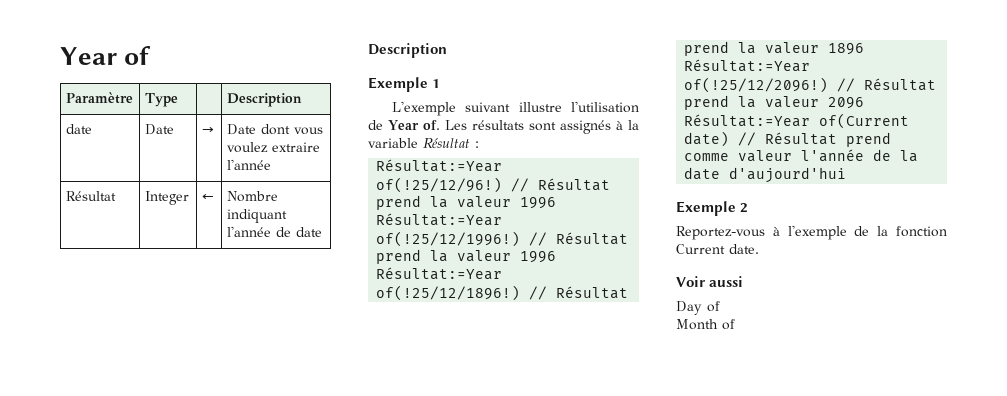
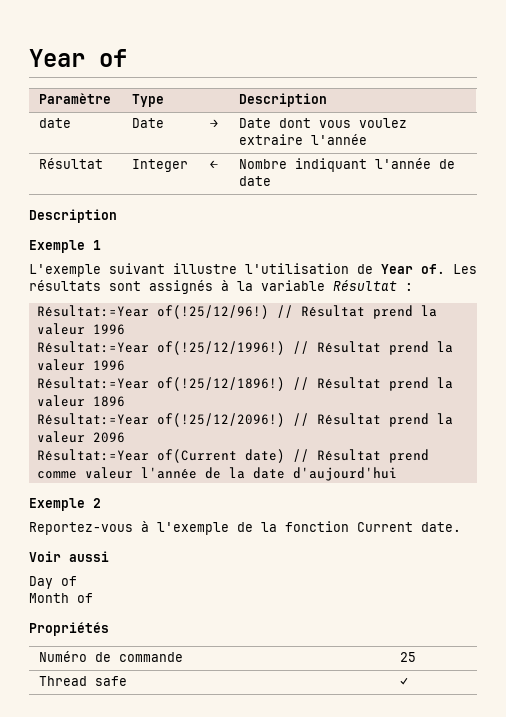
+ Propriétés
+ Numéro de commande | 25
+ Thread safe | ✓

